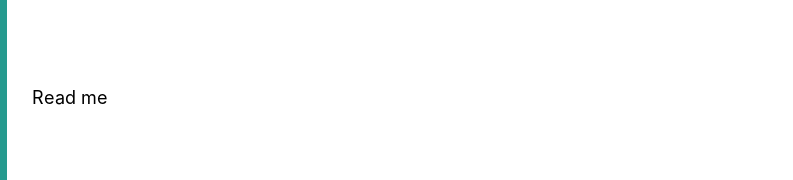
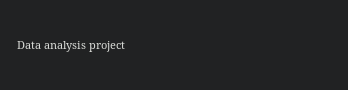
- Read me
+ Data analysis project

